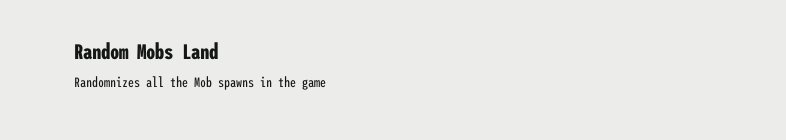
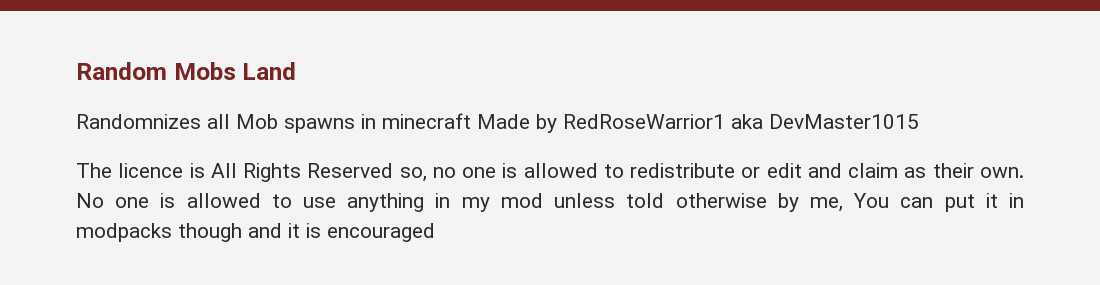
- Randomnizes all the Mob spawns in the game
+ Randomnizes all Mob spawns in minecraft Made by RedRoseWarrior1 aka DevMaster1015
+ The licence is All Rights Reserved so, no one is allowed to redistribute or edit and claim as their own. No one is allowed to use anything in my mod unless told otherwise by me, You can put it in modpacks though and it is encouraged

